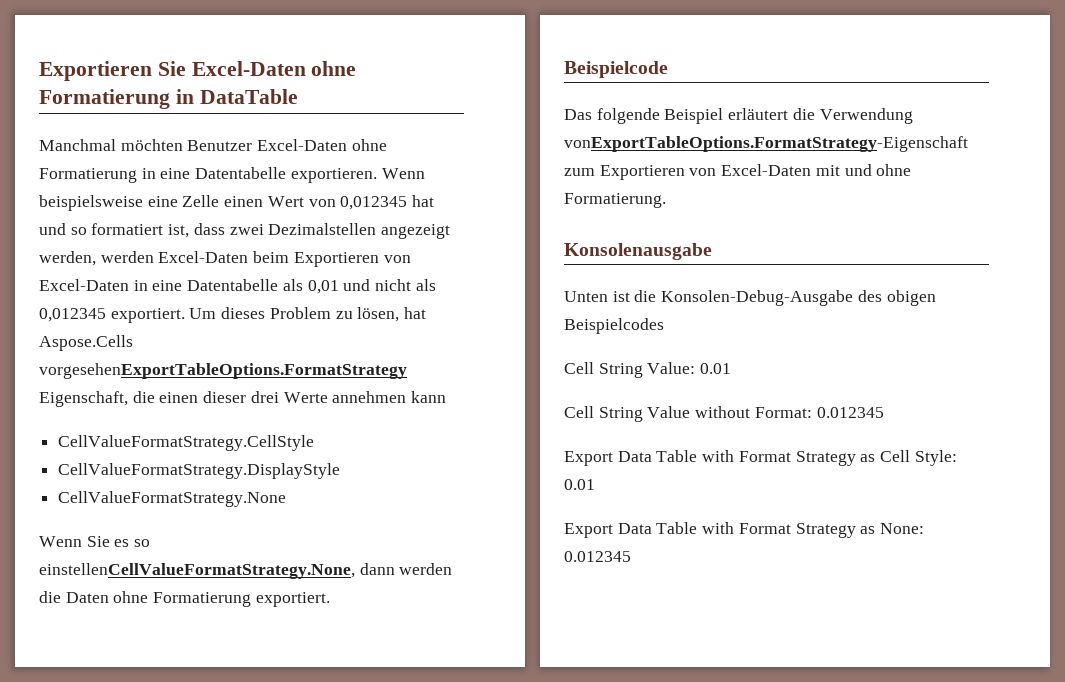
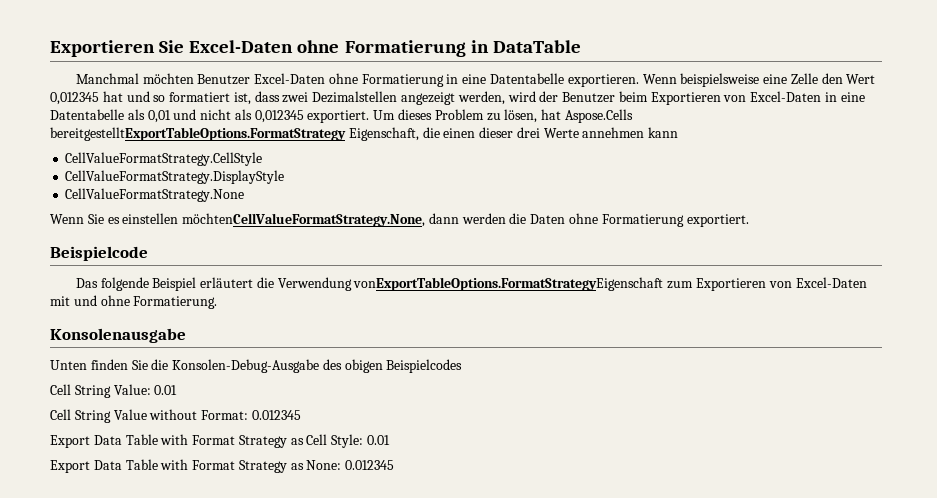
- Wenn beispielsweise eine Zelle einen Wert von 0,012345 hat und so formatiert ist, dass zwei Dezimalstellen angezeigt werden, werden Excel-Daten beim Exportieren von Excel-Daten in eine Datentabelle als 0,01 und nicht als 0,012345 exportiert.
+ Wenn beispielsweise eine Zelle den Wert 0,012345 hat und so formatiert ist, dass zwei Dezimalstellen angezeigt werden, wird der Benutzer beim Exportieren von Excel-Daten in eine Datentabelle als 0,01 und nicht als 0,012345 exportiert.
- Um dieses Problem zu lösen, hat Aspose.Cells vorgesehenExportTableOptions.FormatStrategy Eigenschaft, die einen dieser drei Werte annehmen kann
+ Um dieses Problem zu lösen, hat Aspose.Cells bereitgestelltExportTableOptions.FormatStrategy Eigenschaft, die einen dieser drei Werte annehmen kann
- Wenn Sie es so einstellenCellValueFormatStrategy.None, dann werden die Daten ohne Formatierung exportiert.
+ Wenn Sie es einstellen möchtenCellValueFormatStrategy.None, dann werden die Daten ohne Formatierung exportiert.
- Das folgende Beispiel erläutert die Verwendung vonExportTableOptions.FormatStrategy-Eigenschaft zum Exportieren von Excel-Daten mit und ohne Formatierung.
+ Das folgende Beispiel erläutert die Verwendung vonExportTableOptions.FormatStrategyEigenschaft zum Exportieren von Excel-Daten mit und ohne Formatierung.
- Unten ist die Konsolen-Debug-Ausgabe des obigen Beispielcodes
+ Unten finden Sie die Konsolen-Debug-Ausgabe des obigen Beispielcodes

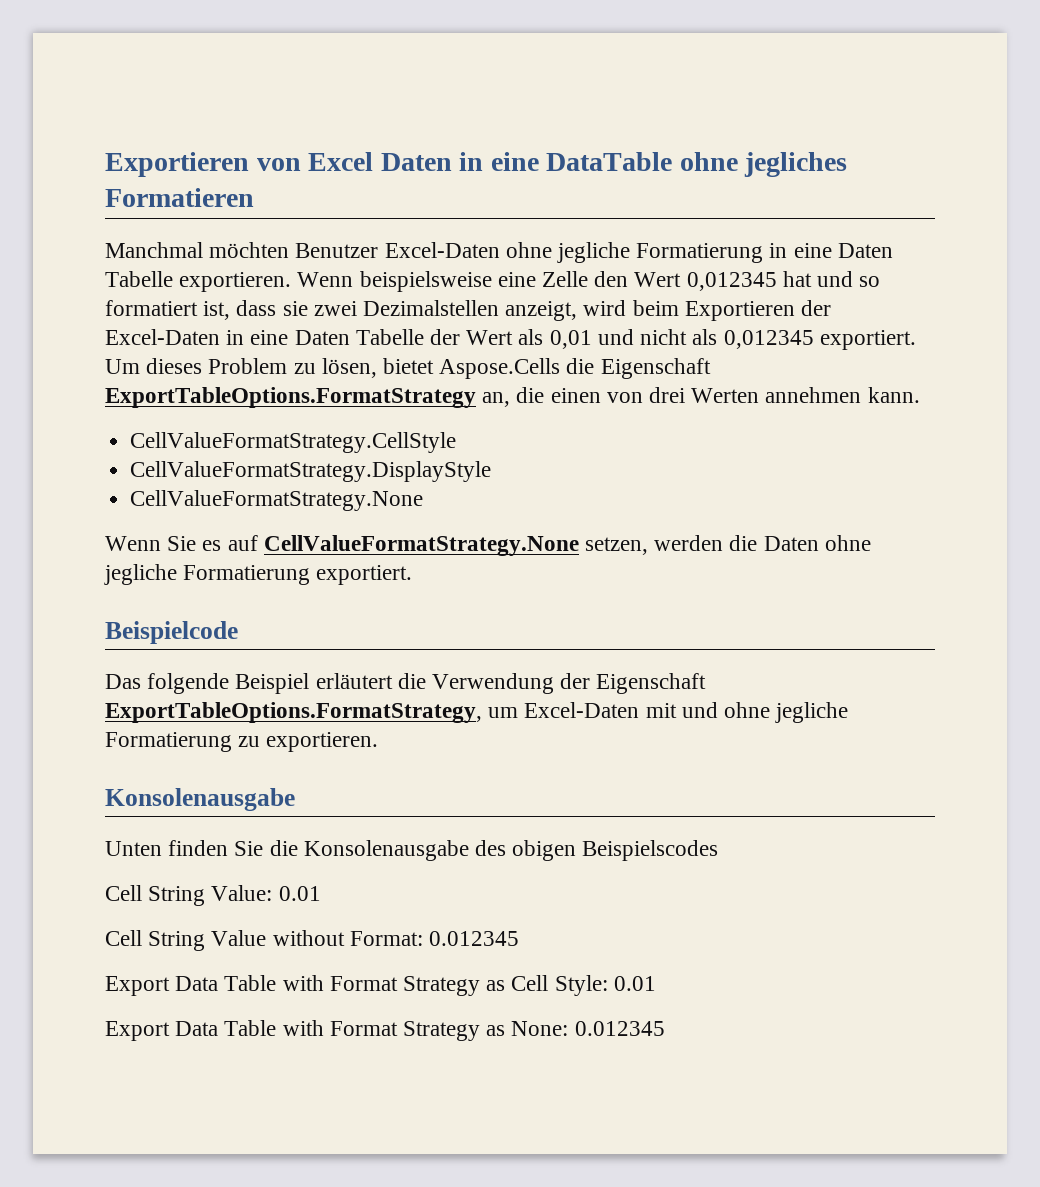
- Exportieren Sie Excel-Daten ohne Formatierung in DataTable
+ Exportieren von Excel Daten in eine DataTable ohne jegliches Formatieren
- Manchmal möchten Benutzer Excel-Daten ohne Formatierung in eine Datentabelle exportieren.
+ Manchmal möchten Benutzer Excel-Daten ohne jegliche Formatierung in eine Daten Tabelle exportieren.
- Wenn beispielsweise eine Zelle den Wert 0,012345 hat und so formatiert ist, dass zwei Dezimalstellen angezeigt werden, wird der Benutzer beim Exportieren von Excel-Daten in eine Datentabelle als 0,01 und nicht als 0,012345 exportiert.
+ Wenn beispielsweise eine Zelle den Wert 0,012345 hat und so formatiert ist, dass sie zwei Dezimalstellen anzeigt, wird beim Exportieren der Excel-Daten in eine Daten Tabelle der Wert als 0,01 und nicht als 0,012345 exportiert.
- Um dieses Problem zu lösen, hat Aspose.Cells bereitgestelltExportTableOptions.FormatStrategy Eigenschaft, die einen dieser drei Werte annehmen kann
+ Um dieses Problem zu lösen, bietet Aspose.Cells die Eigenschaft ExportTableOptions.FormatStrategy an, die einen von drei Werten annehmen kann.
- Wenn Sie es einstellen möchtenCellValueFormatStrategy.None, dann werden die Daten ohne Formatierung exportiert.
+ Wenn Sie es auf CellValueFormatStrategy.None setzen, werden die Daten ohne jegliche Formatierung exportiert.
- Das folgende Beispiel erläutert die Verwendung vonExportTableOptions.FormatStrategyEigenschaft zum Exportieren von Excel-Daten mit und ohne Formatierung.
+ Das folgende Beispiel erläutert die Verwendung der Eigenschaft ExportTableOptions.FormatStrategy, um Excel-Daten mit und ohne jegliche Formatierung zu exportieren.
- Unten finden Sie die Konsolen-Debug-Ausgabe des obigen Beispielcodes
+ Unten finden Sie die Konsolenausgabe des obigen Beispielscodes

